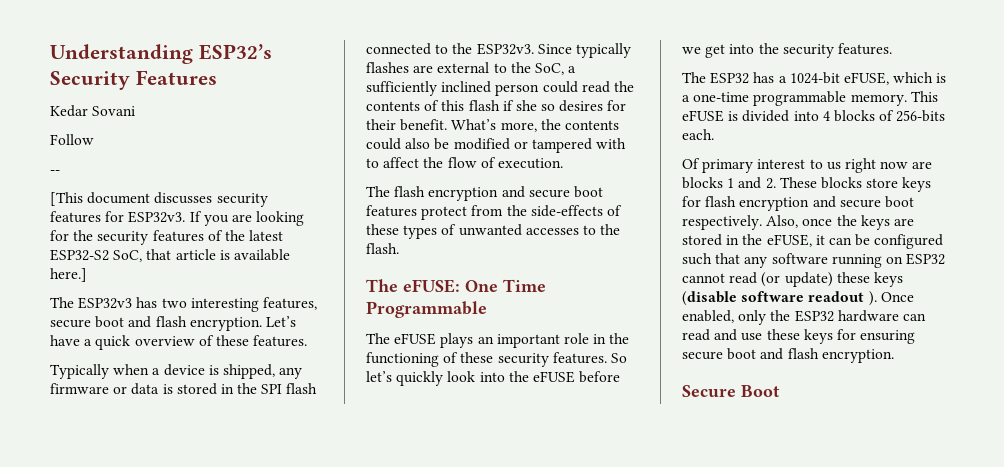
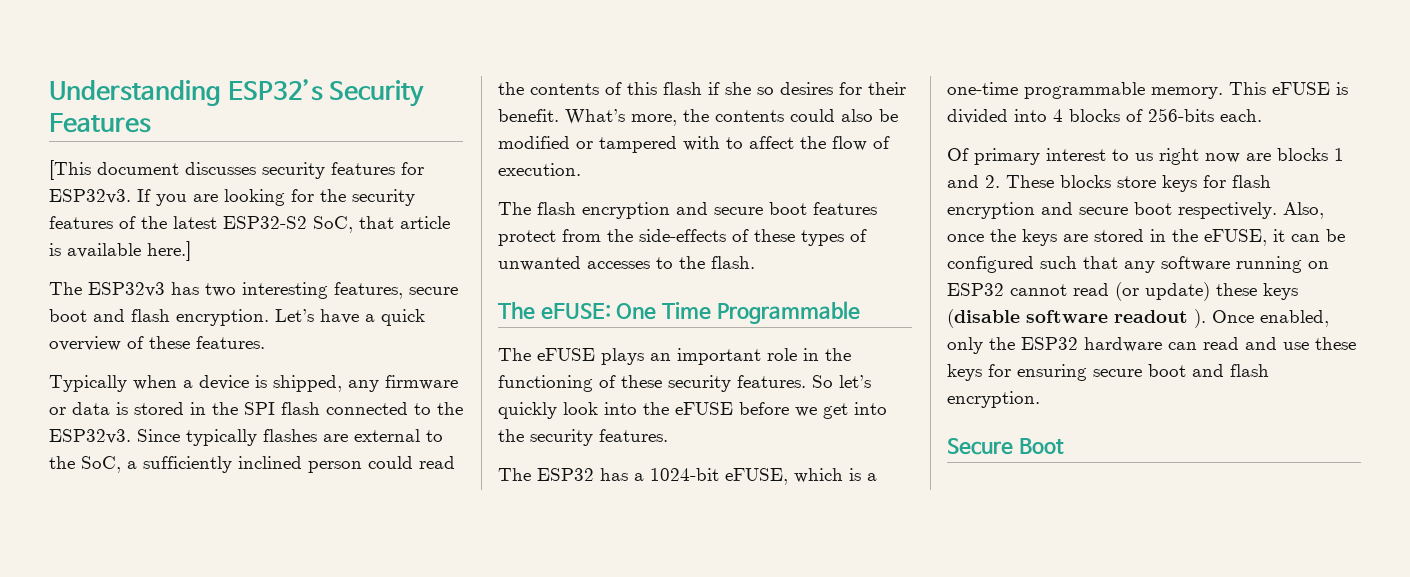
- Kedar Sovani
- Follow
- --

